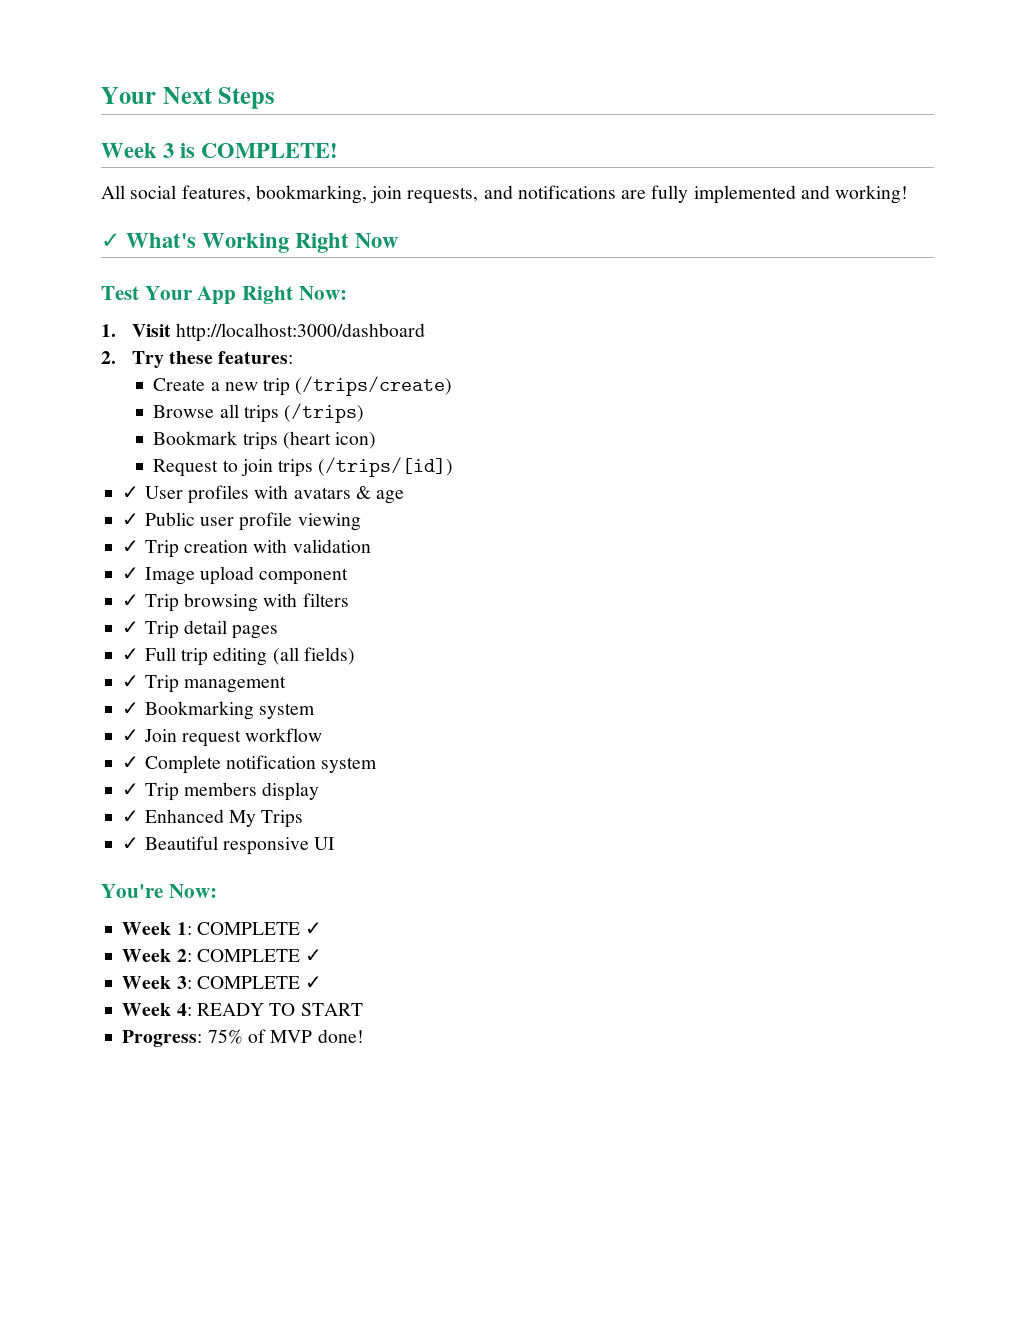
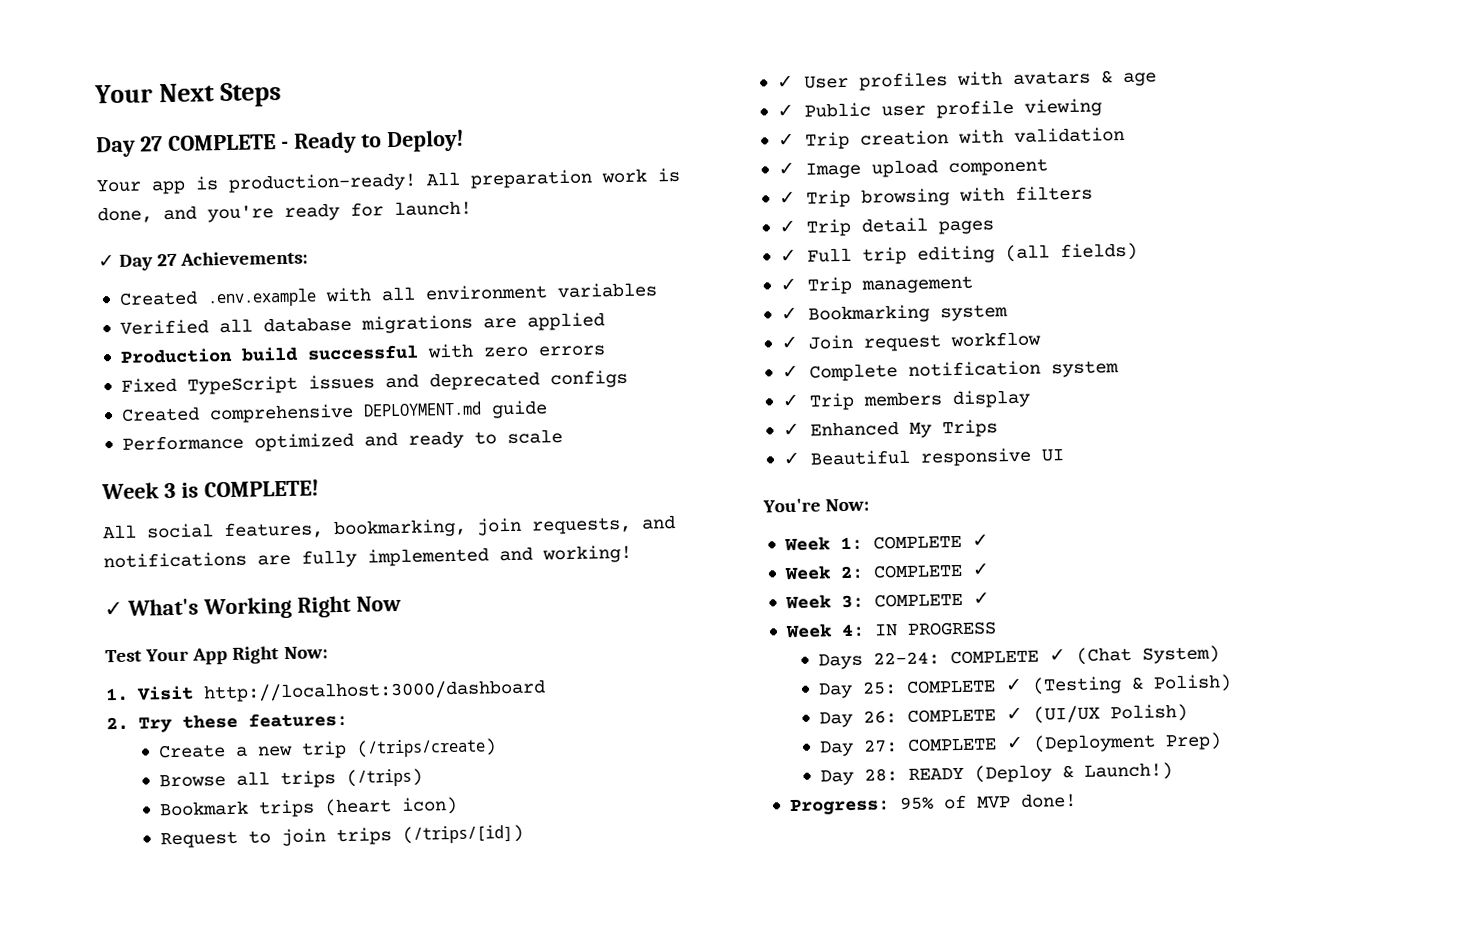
+ Day 27 COMPLETE - Ready to Deploy!
+ Your app is production-ready! All preparation work is done, and you're ready for launch!
+ ✓ Day 27 Achievements:
+ Created .env.example with all environment variables
+ Verified all database migrations are applied
+ Production build successful with zero errors
+ Fixed TypeScript issues and deprecated configs
+ Created comprehensive DEPLOYMENT.md guide
+ Performance optimized and ready to scale
- Week 4: READY TO START
+ Week 4: IN PROGRESS
+ Days 22-24: COMPLETE ✓ (Chat System)
+ Day 25: COMPLETE ✓ (Testing & Polish)
+ Day 26: COMPLETE ✓ (UI/UX Polish)
+ Day 27: COMPLETE ✓ (Deployment Prep)
+ Day 28: READY (Deploy & Launch!)
- Progress: 75% of MVP done!
+ Progress: 95% of MVP done!

